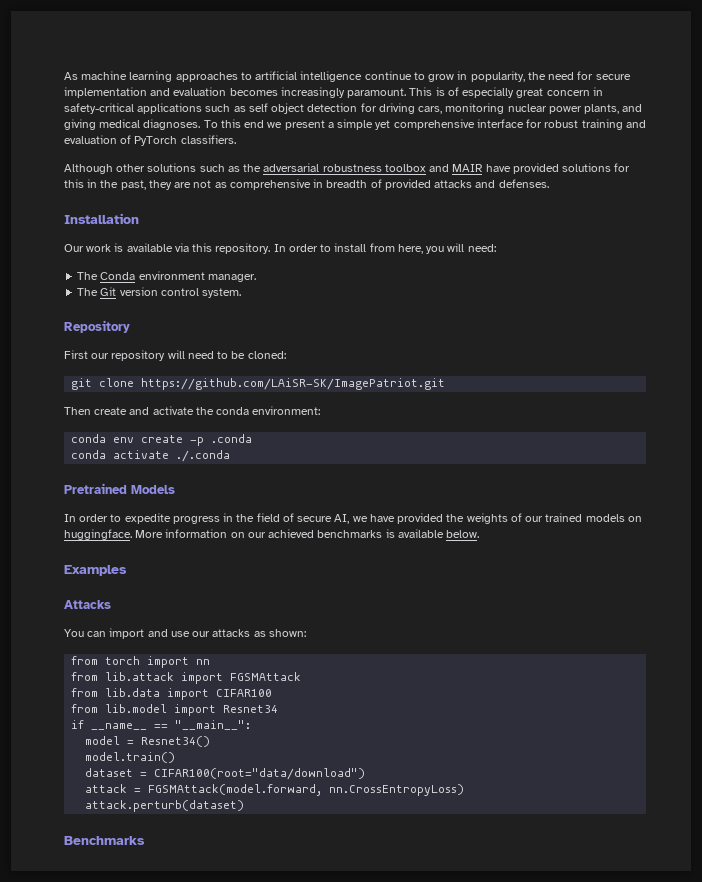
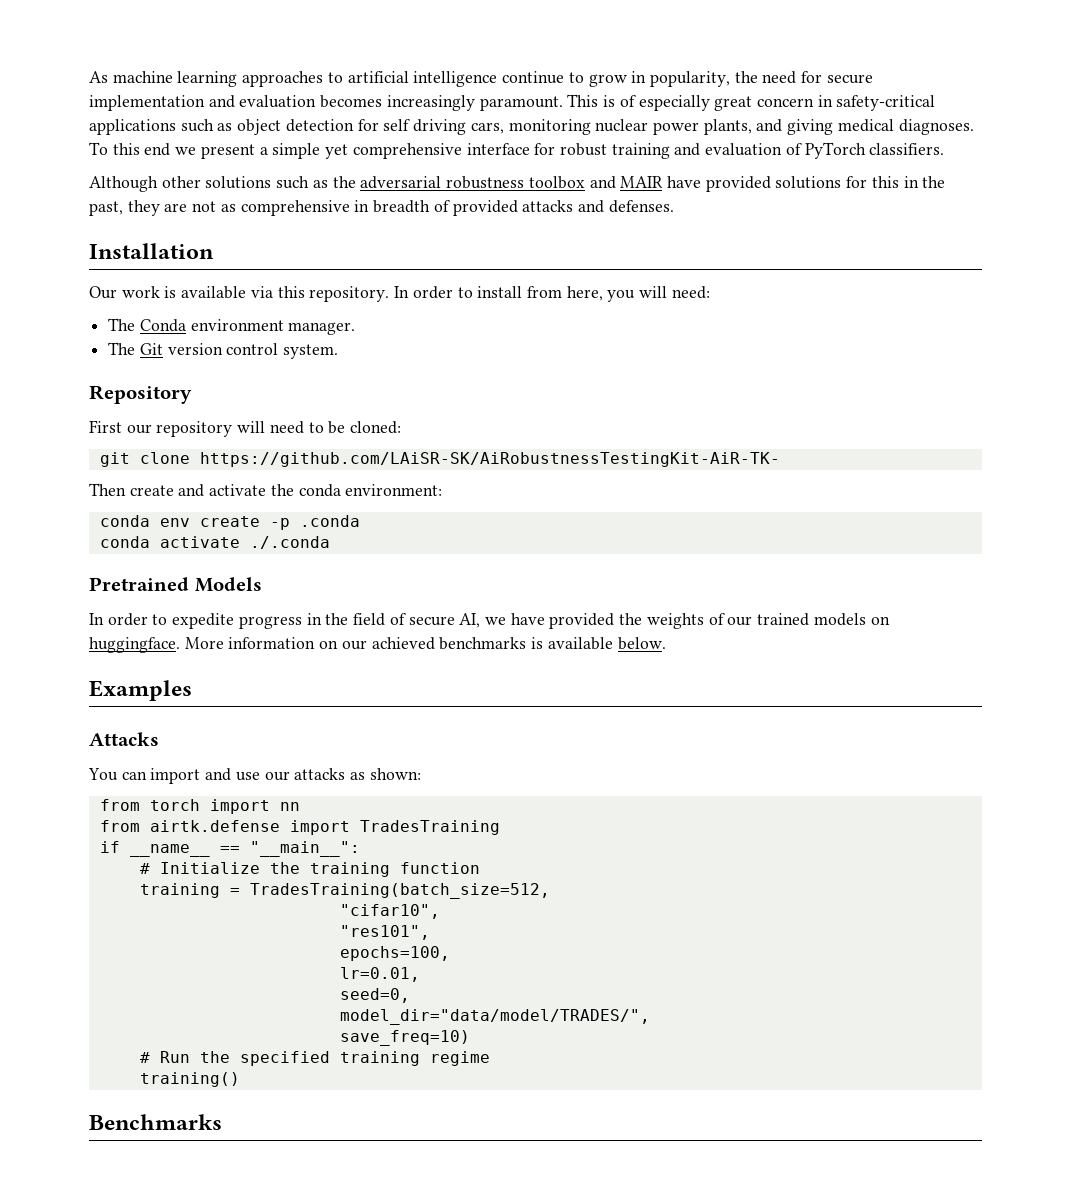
- This is of especially great concern in safety-critical applications such as self object detection for driving cars, monitoring nuclear power plants, and giving medical diagnoses.
+ This is of especially great concern in safety-critical applications such as object detection for self driving cars, monitoring nuclear power plants, and giving medical diagnoses.
- git clone https://github.com/LAiSR-SK/ImagePatriot.git
+ git clone https://github.com/LAiSR-SK/AiRobustnessTestingKit-AiR-TK-
- from lib.attack import FGSMAttack
- from lib.data import CIFAR100
- from lib.model import Resnet34
+ from airtk.defense import TradesTraining
  if __name__ == "__main__":
- model = Resnet34()
- model.train()
- dataset = CIFAR100(root="data/download")
- attack = FGSMAttack(model.forward, nn.CrossEntropyLoss)
- attack.perturb(dataset)
+ # Initialize the training function
+ training = TradesTraining(batch_size=512,
+ "cifar10",
+ "res101",
+ epochs=100,
+ lr=0.01,
+ seed=0,
+ model_dir="data/model/TRADES/",
+ save_freq=10)
+ # Run the specified training regime
+ training()

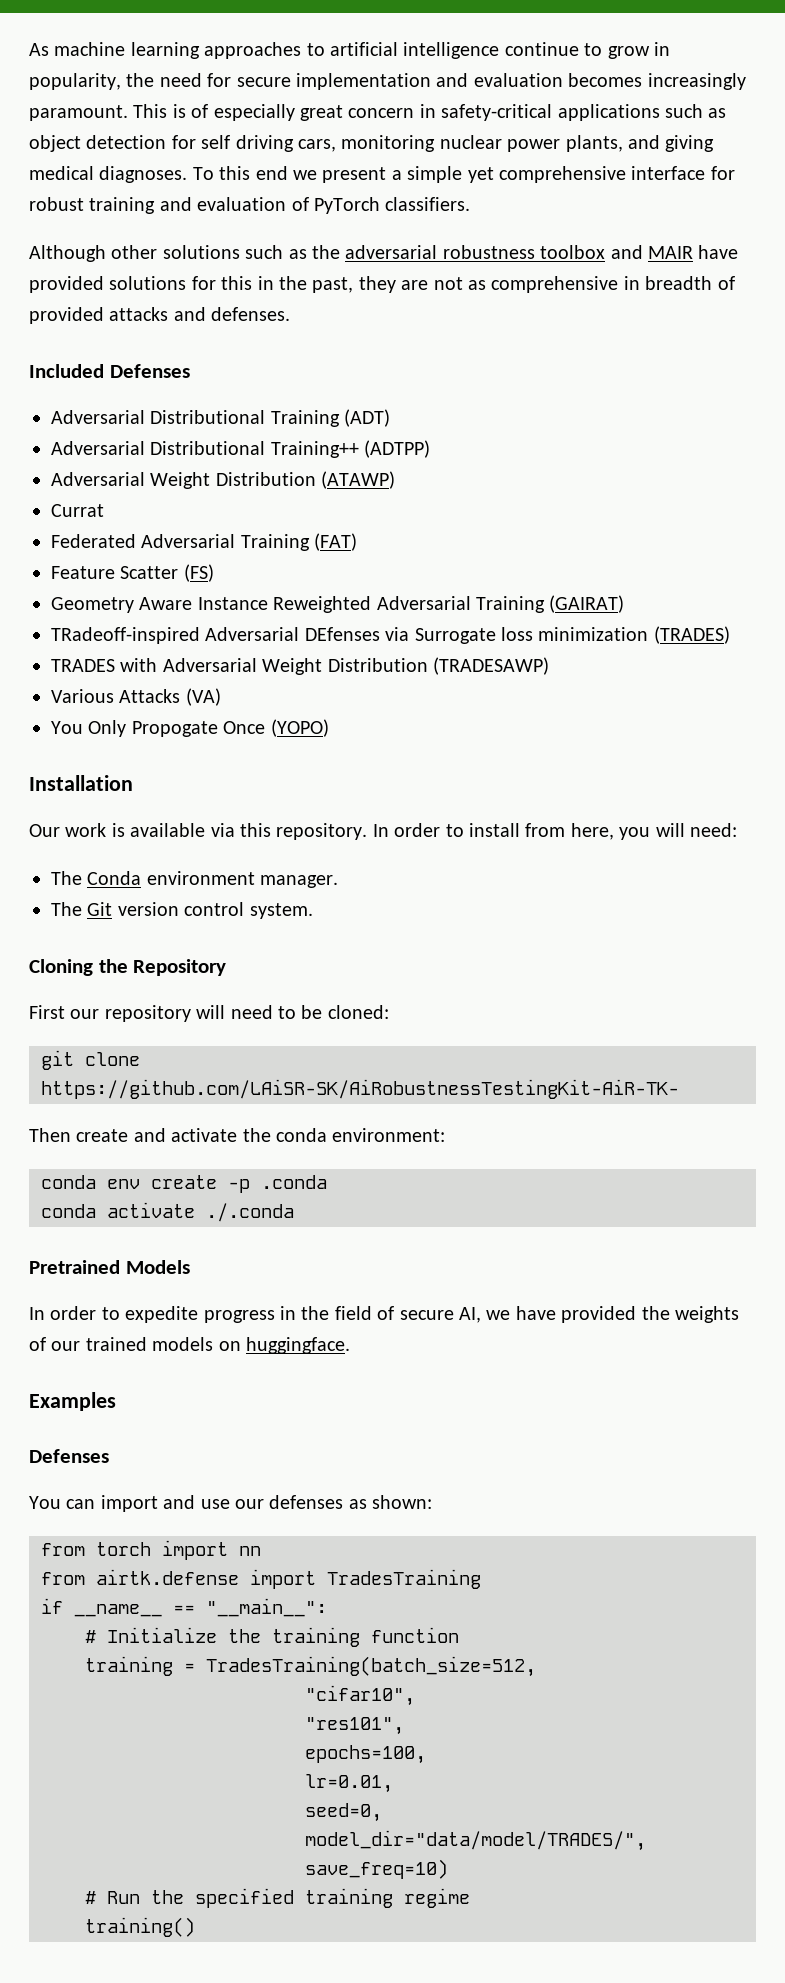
+ Included Defenses
+ Adversarial Distributional Training (ADT)
+ Adversarial Distributional Training++ (ADTPP)
+ Adversarial Weight Distribution (ATAWP)
+ Currat
+ Federated Adversarial Training (FAT)
+ Feature Scatter (FS)
+ Geometry Aware Instance Reweighted Adversarial Training (GAIRAT)
+ TRadeoff-inspired Adversarial DEfenses via Surrogate loss minimization (TRADES)
+ TRADES with Adversarial Weight Distribution (TRADESAWP)
+ Various Attacks (VA)
+ You Only Propogate Once (YOPO)
- Repository
+ Cloning the Repository
- More information on our achieved benchmarks is available below.
  Examples
- Attacks
+ Defenses
- You can import and use our attacks as shown:
+ You can import and use our defenses as shown:
- Benchmarks

